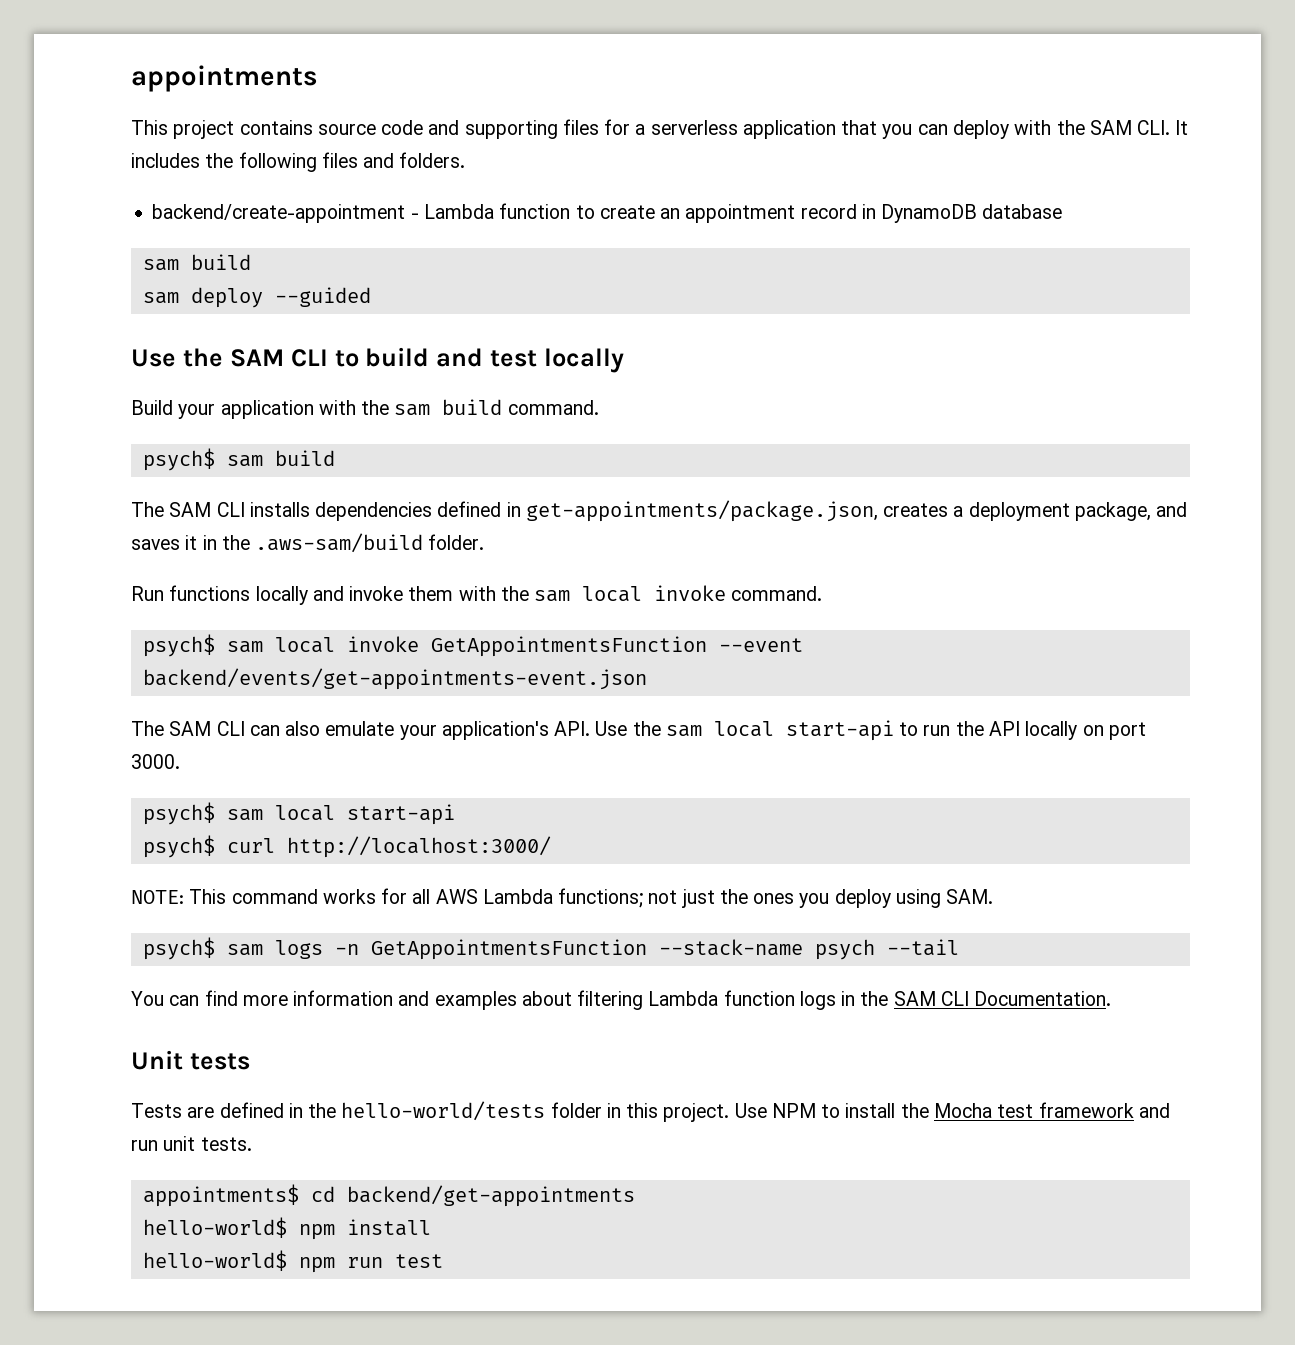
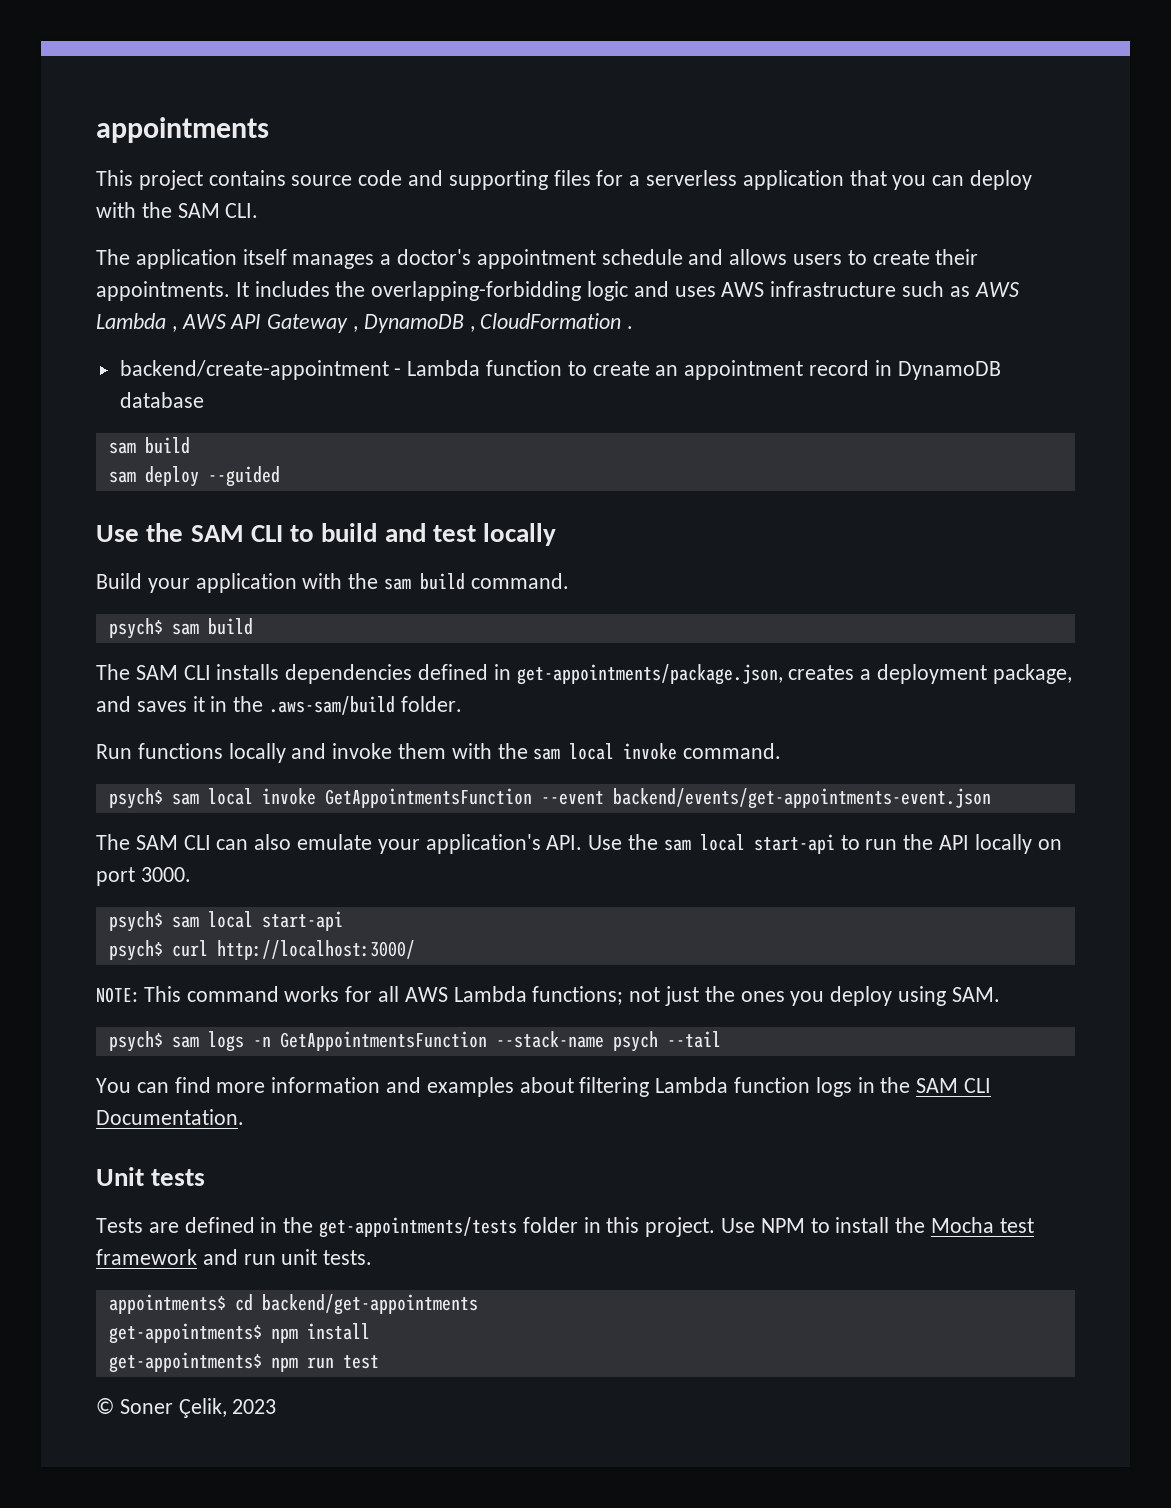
- This project contains source code and supporting files for a serverless application that you can deploy with the SAM CLI. It includes the following files and folders.
+ This project contains source code and supporting files for a serverless application that you can deploy with the SAM CLI.
+ The application itself manages a doctor's appointment schedule and allows users to create their appointments. It includes the overlapping-forbidding logic and uses AWS infrastructure such as AWS Lambda , AWS API Gateway , DynamoDB , CloudFormation .
- Tests are defined in the hello-world/tests folder in this project.
+ Tests are defined in the get-appointments/tests folder in this project.
- hello-world$ npm install
+ get-appointments$ npm install
- hello-world$ npm run test
+ get-appointments$ npm run test
+ © Soner Çelik, 2023

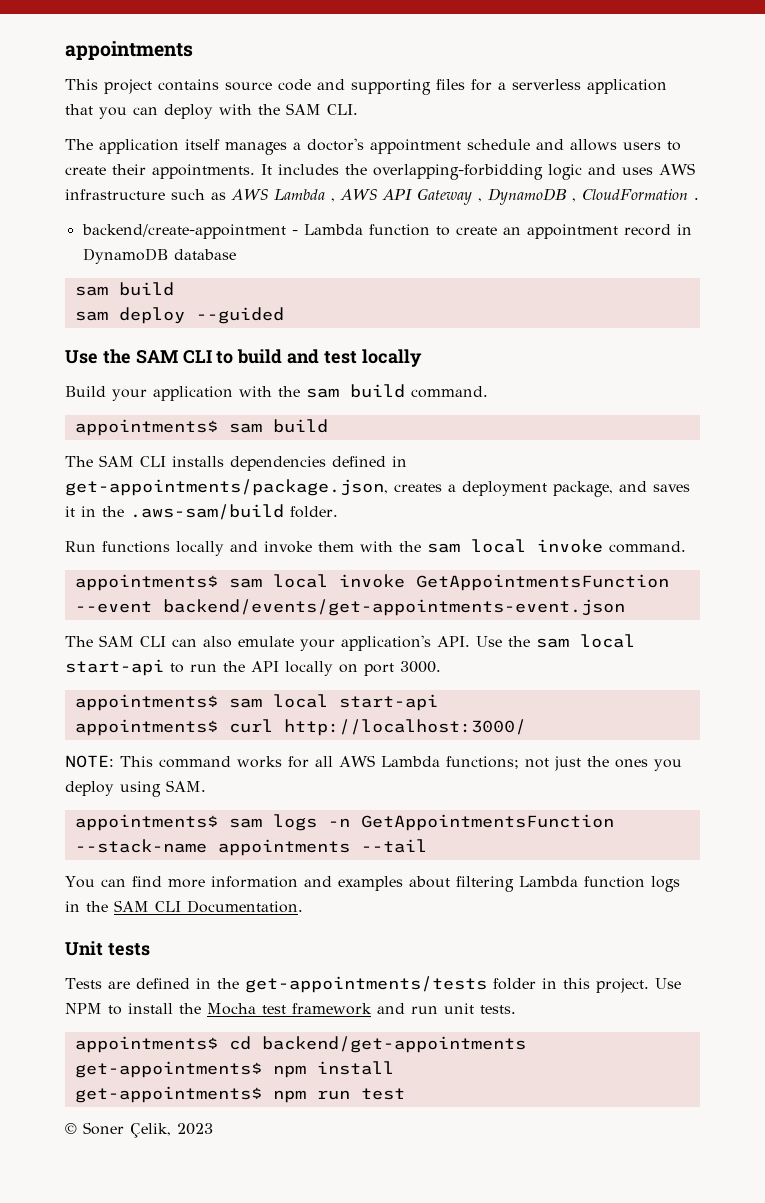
- psych$ sam build
+ appointments$ sam build
- psych$ sam local invoke GetAppointmentsFunction --event backend/events/get-appointments-event.json
+ appointments$ sam local invoke GetAppointmentsFunction --event backend/events/get-appointments-event.json
- psych$ sam local start-api
+ appointments$ sam local start-api
- psych$ curl http://localhost:3000/
+ appointments$ curl http://localhost:3000/
- psych$ sam logs -n GetAppointmentsFunction --stack-name psych --tail
+ appointments$ sam logs -n GetAppointmentsFunction --stack-name appointments --tail

